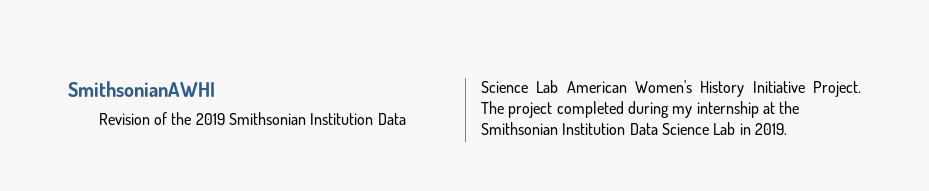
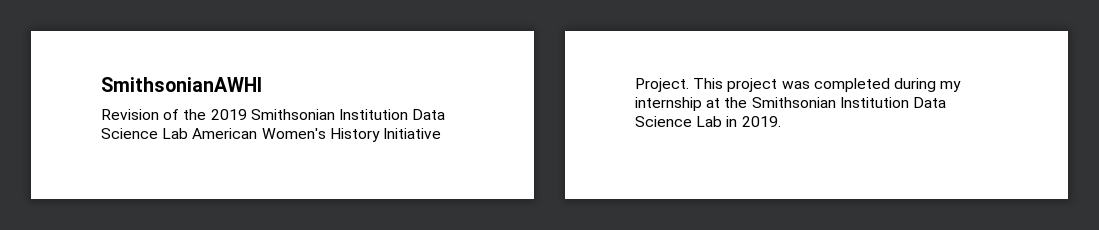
- The project completed during my internship at the Smithsonian Institution Data Science Lab in 2019.
+ This project was completed during my internship at the Smithsonian Institution Data Science Lab in 2019.

